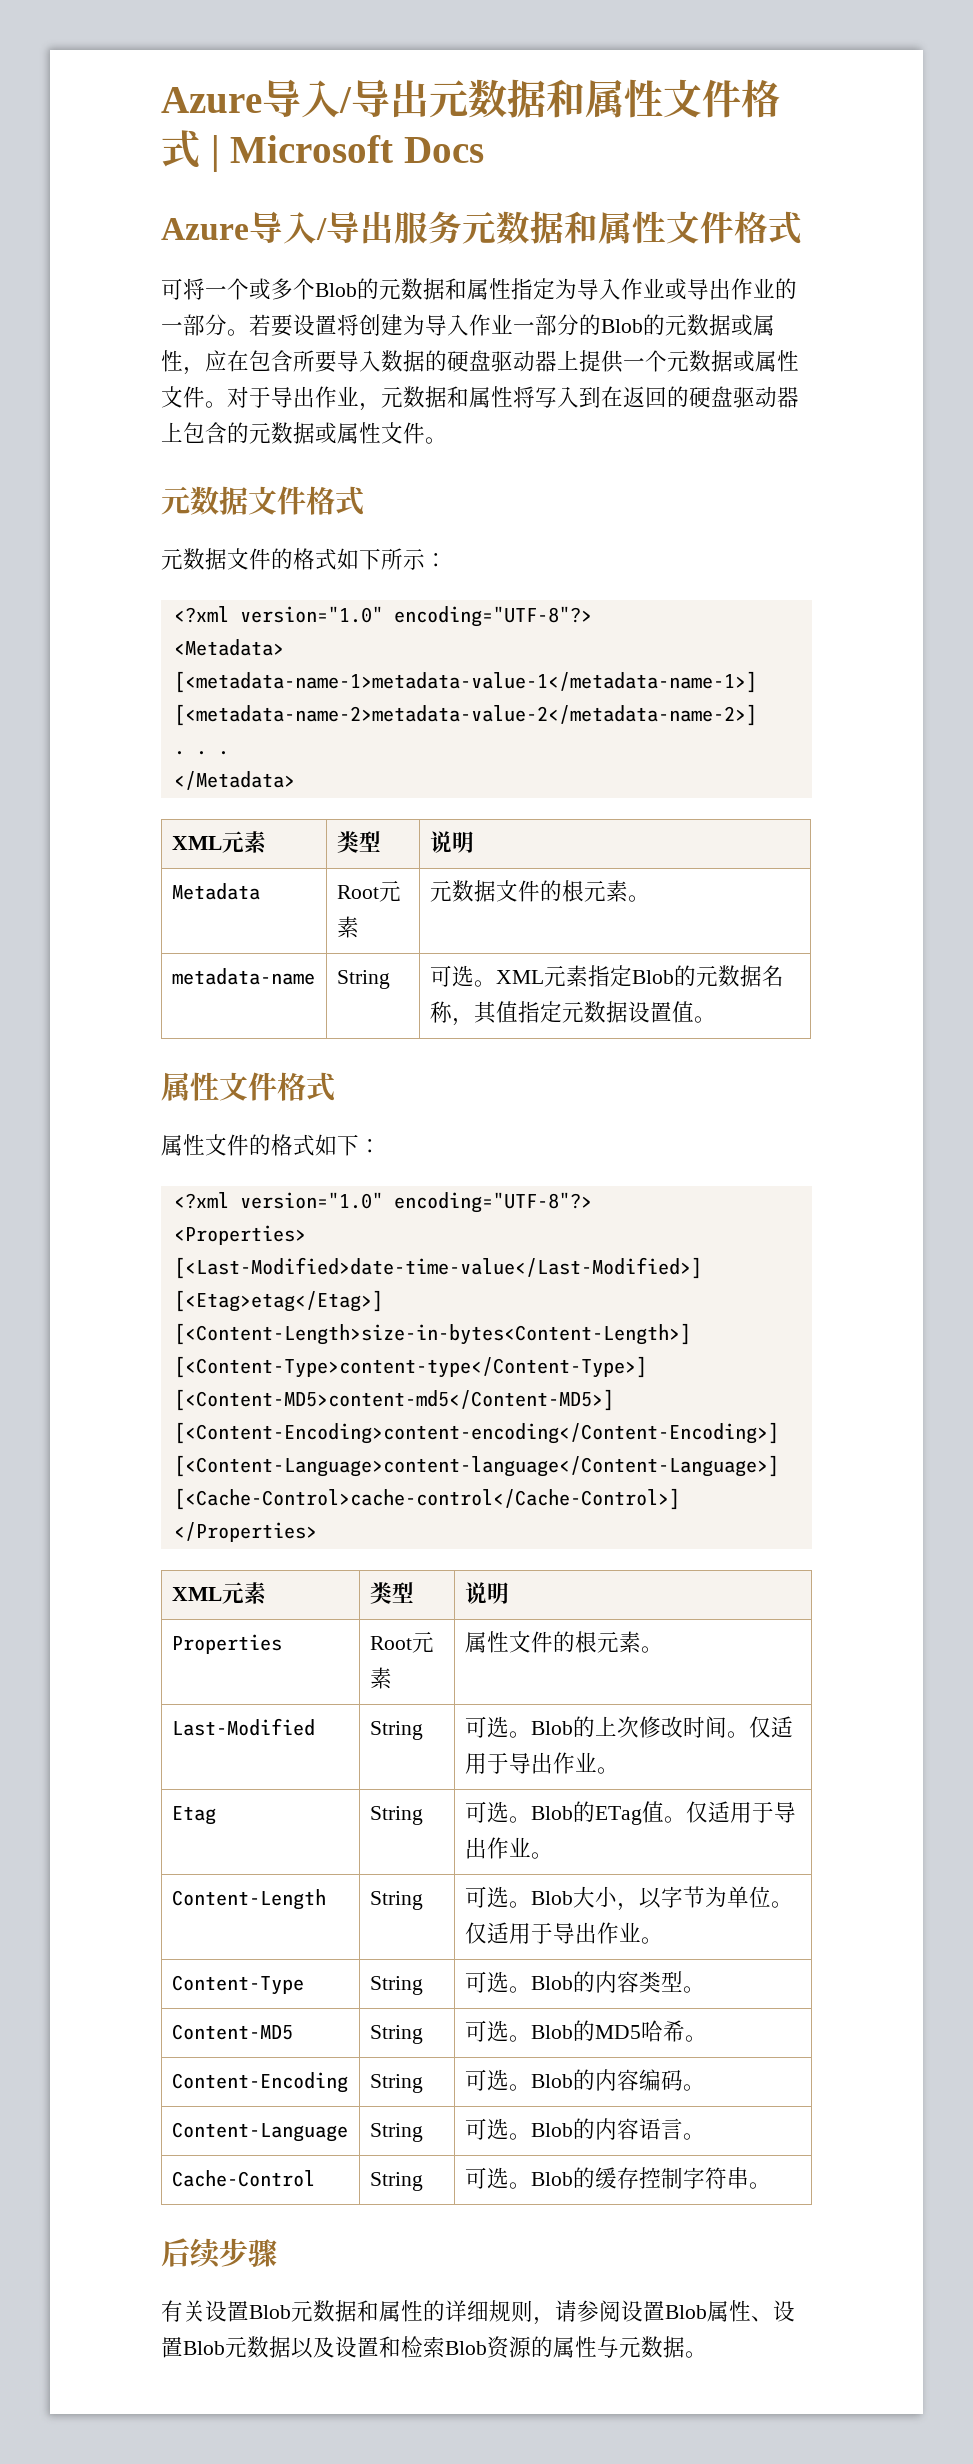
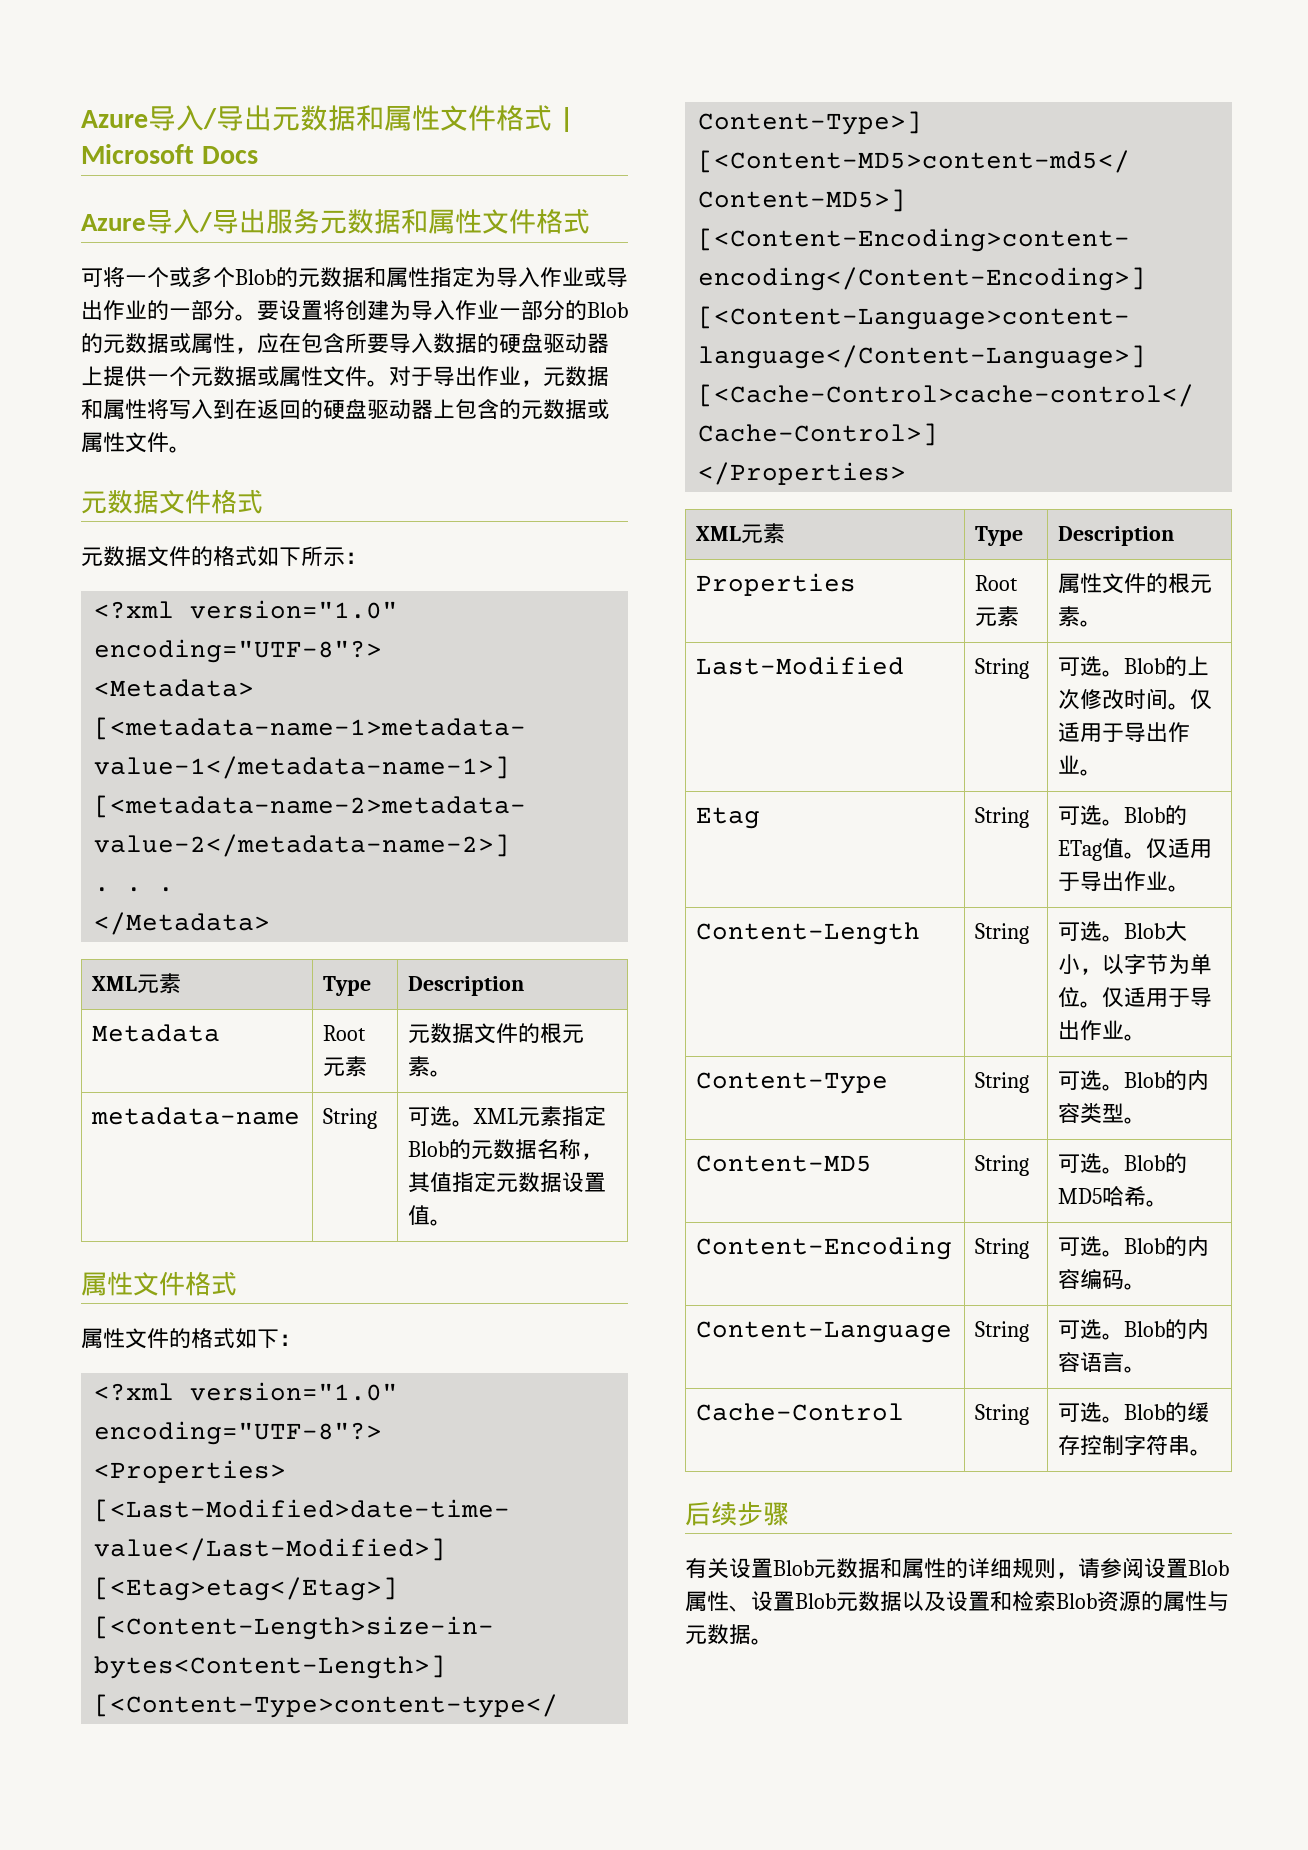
- 若要设置将创建为导入作业一部分的Blob的元数据或属性，应在包含所要导入数据的硬盘驱动器上提供一个元数据或属性文件。
+ 要设置将创建为导入作业一部分的Blob的元数据或属性，应在包含所要导入数据的硬盘驱动器上提供一个元数据或属性文件。
  </Metadata>
- XML元素 | 类型 | 说明
+ XML元素 | Type | Description
  </Properties>
- XML元素 | 类型 | 说明
+ XML元素 | Type | Description

